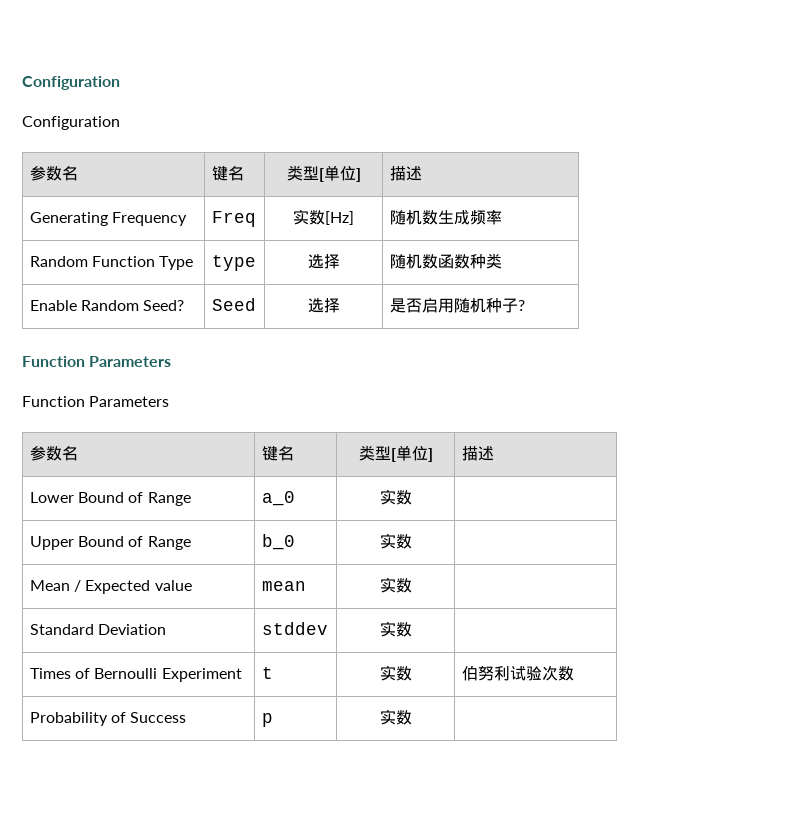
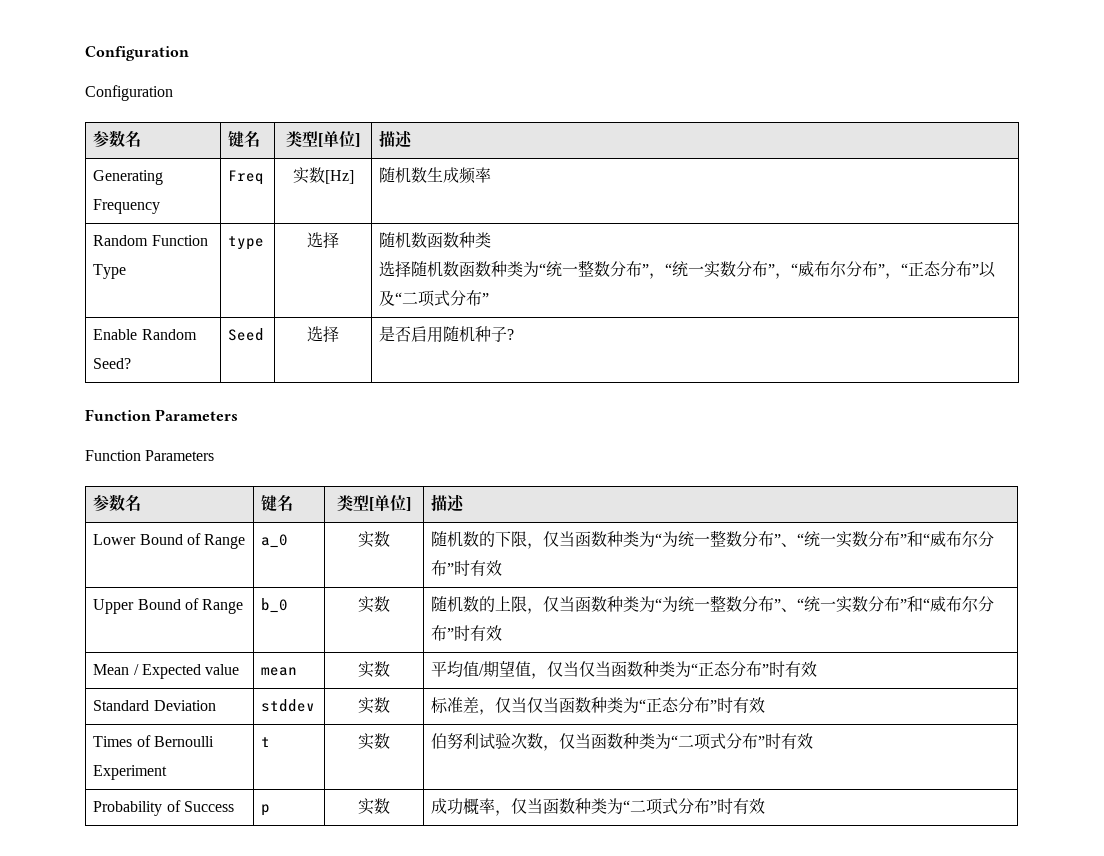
  Random Function Type | type | 选择 | 随机数函数种类
+ 选择随机数函数种类为“统一整数分布”，“统一实数分布”，“威布尔分布”，“正态分布”以及“二项式分布”
- Lower Bound of Range | a_0 | 实数 |
+ Lower Bound of Range | a_0 | 实数 | 随机数的下限，仅当函数种类为“为统一整数分布”、“统一实数分布”和“威布尔分布”时有效
- Upper Bound of Range | b_0 | 实数 |
+ Upper Bound of Range | b_0 | 实数 | 随机数的上限，仅当函数种类为“为统一整数分布”、“统一实数分布”和“威布尔分布”时有效
- Mean / Expected value | mean | 实数 |
- Standard Deviation | stddev | 实数 |
+ Mean / Expected value | mean | 实数 | 平均值/期望值，仅当仅当函数种类为“正态分布”时有效
+ Standard Deviation | stddev | 实数 | 标准差，仅当仅当函数种类为“正态分布”时有效
- Times of Bernoulli Experiment | t | 实数 | 伯努利试验次数
+ Times of Bernoulli Experiment | t | 实数 | 伯努利试验次数，仅当函数种类为“二项式分布”时有效
- Probability of Success | p | 实数 |
+ Probability of Success | p | 实数 | 成功概率，仅当函数种类为“二项式分布”时有效

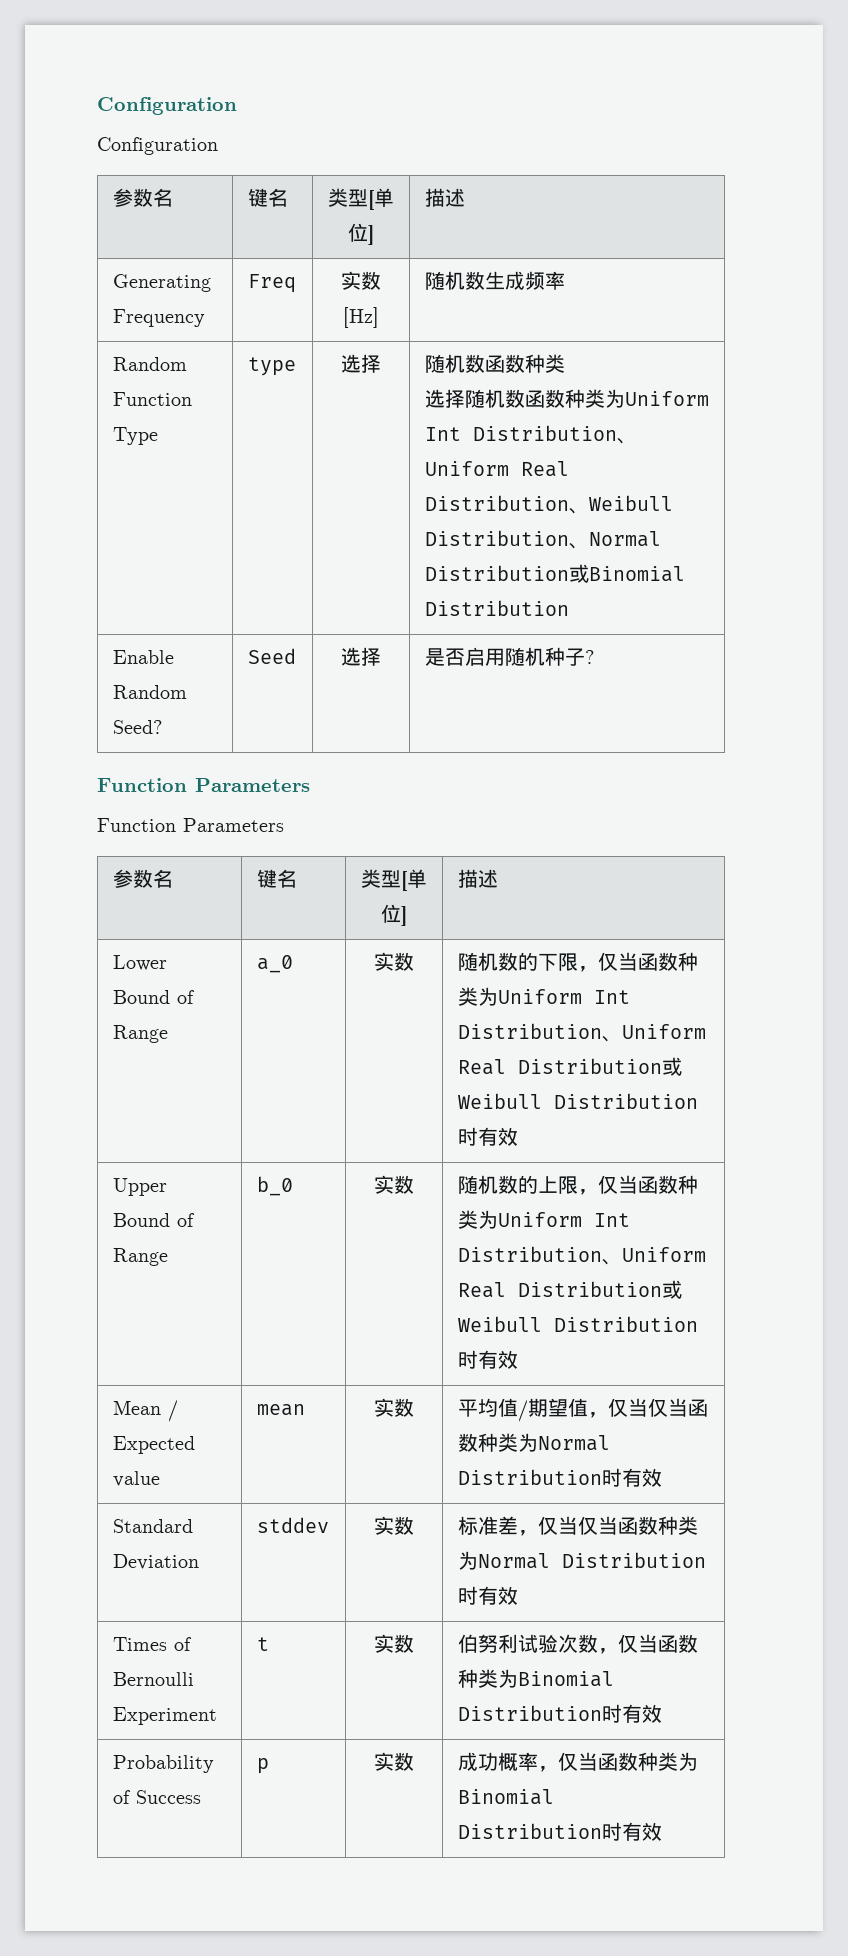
  Random Function Type | type | 选择 | 随机数函数种类
- 选择随机数函数种类为“统一整数分布”，“统一实数分布”，“威布尔分布”，“正态分布”以及“二项式分布”
+ 选择随机数函数种类为Uniform Int Distribution、Uniform Real Distribution、Weibull Distribution、Normal Distribution或Binomial Distribution
- Lower Bound of Range | a_0 | 实数 | 随机数的下限，仅当函数种类为“为统一整数分布”、“统一实数分布”和“威布尔分布”时有效
+ Lower Bound of Range | a_0 | 实数 | 随机数的下限，仅当函数种类为Uniform Int Distribution、Uniform Real Distribution或Weibull Distribution时有效
- Upper Bound of Range | b_0 | 实数 | 随机数的上限，仅当函数种类为“为统一整数分布”、“统一实数分布”和“威布尔分布”时有效
+ Upper Bound of Range | b_0 | 实数 | 随机数的上限，仅当函数种类为Uniform Int Distribution、Uniform Real Distribution或Weibull Distribution时有效
- Mean / Expected value | mean | 实数 | 平均值/期望值，仅当仅当函数种类为“正态分布”时有效
+ Mean / Expected value | mean | 实数 | 平均值/期望值，仅当仅当函数种类为Normal Distribution时有效
- Standard Deviation | stddev | 实数 | 标准差，仅当仅当函数种类为“正态分布”时有效
+ Standard Deviation | stddev | 实数 | 标准差，仅当仅当函数种类为Normal Distribution时有效
- Times of Bernoulli Experiment | t | 实数 | 伯努利试验次数，仅当函数种类为“二项式分布”时有效
+ Times of Bernoulli Experiment | t | 实数 | 伯努利试验次数，仅当函数种类为Binomial Distribution时有效
- Probability of Success | p | 实数 | 成功概率，仅当函数种类为“二项式分布”时有效
+ Probability of Success | p | 实数 | 成功概率，仅当函数种类为Binomial Distribution时有效

